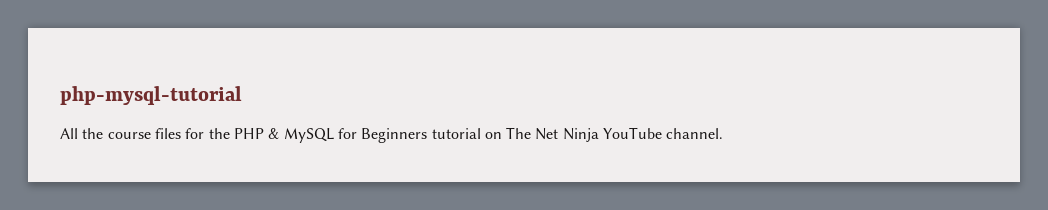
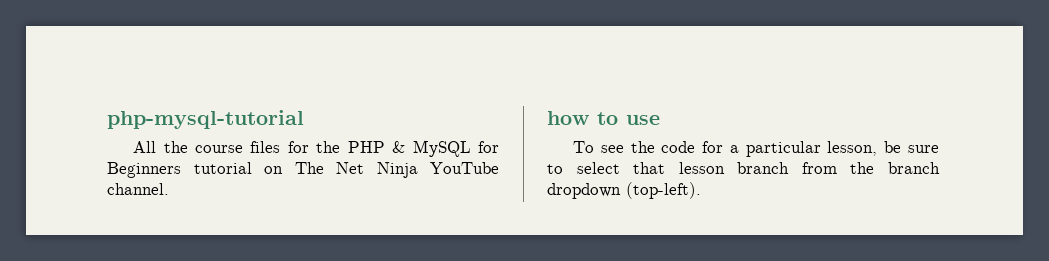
+ how to use
+ To see the code for a particular lesson, be sure to select that lesson branch from the branch dropdown (top-left).

